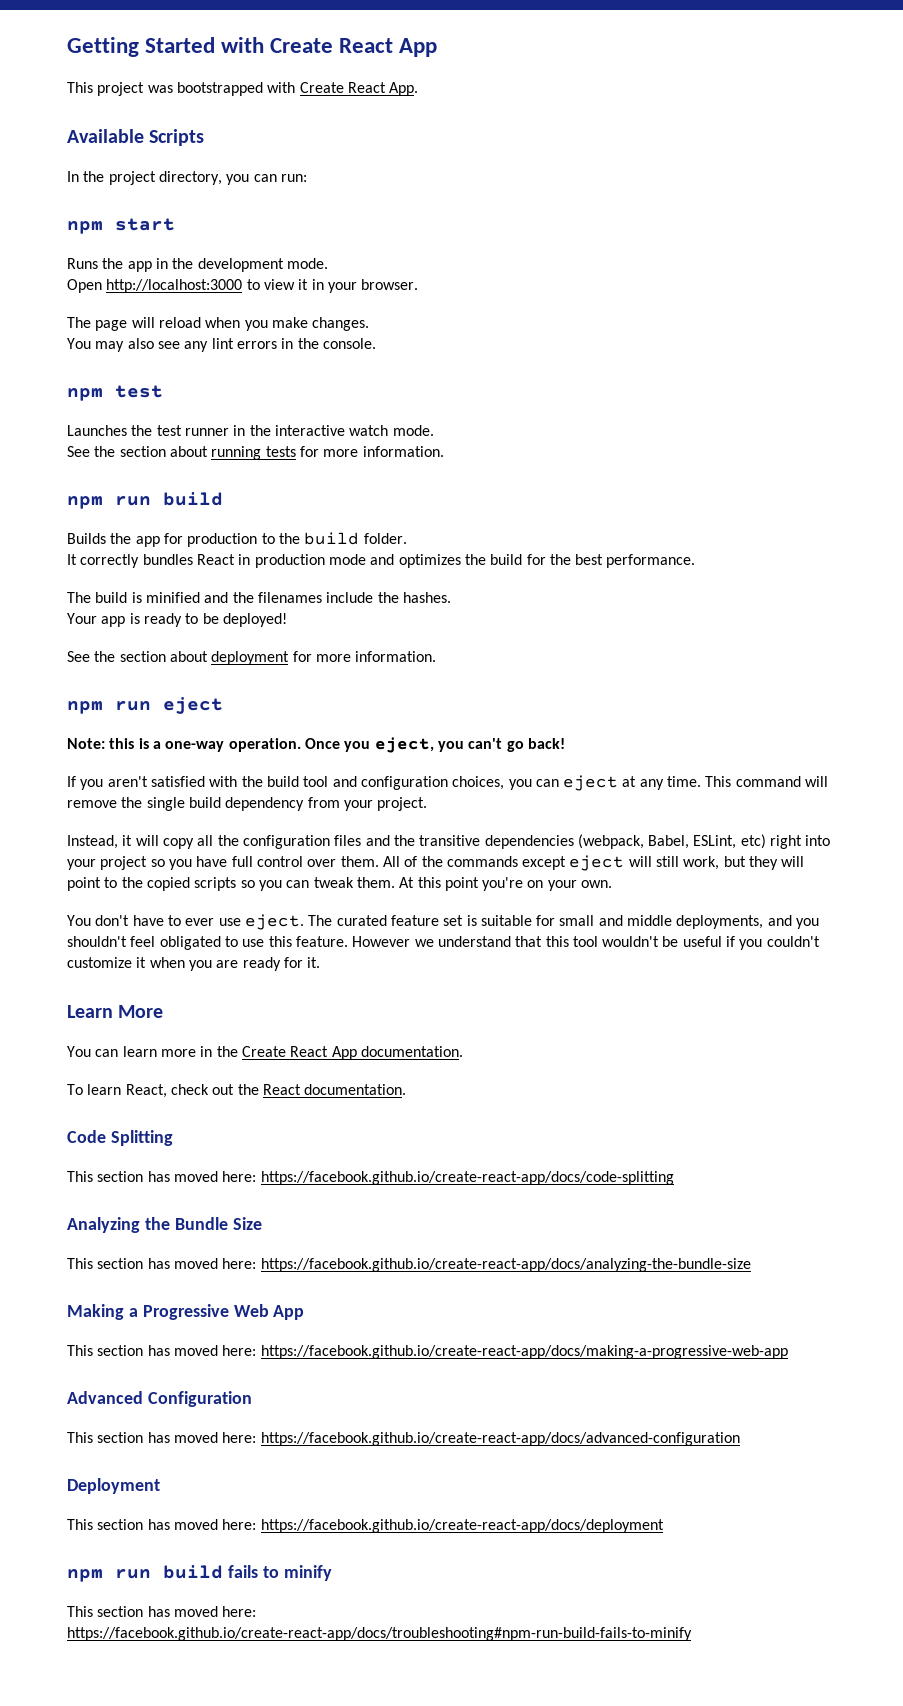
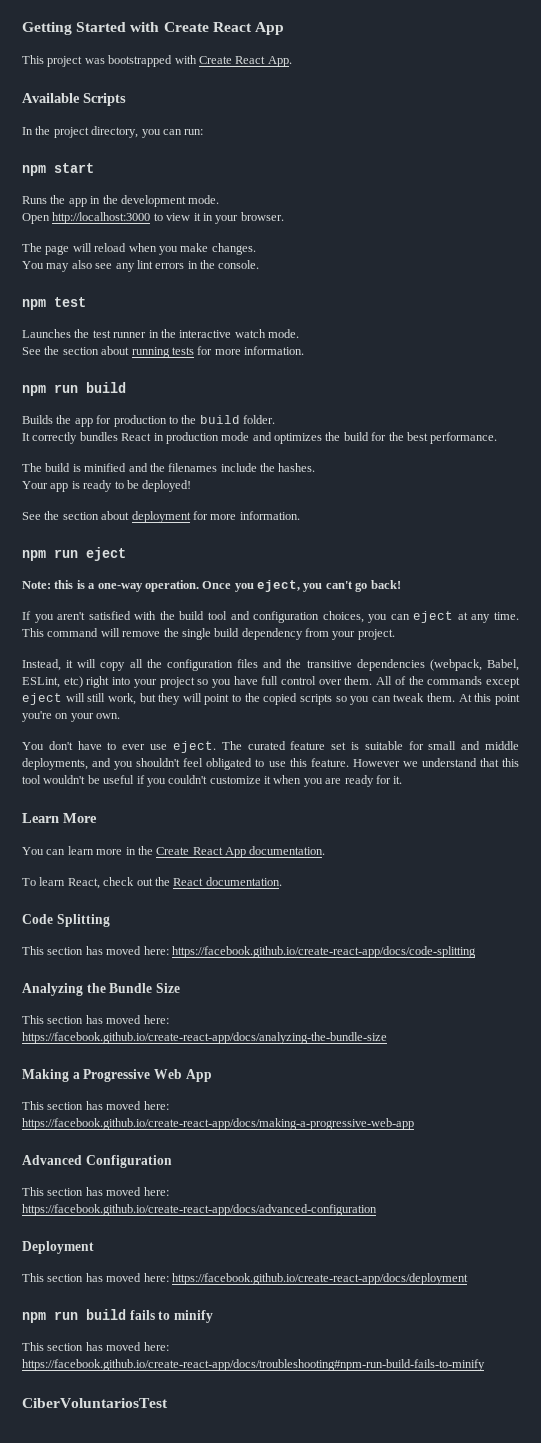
+ CiberVoluntariosTest

